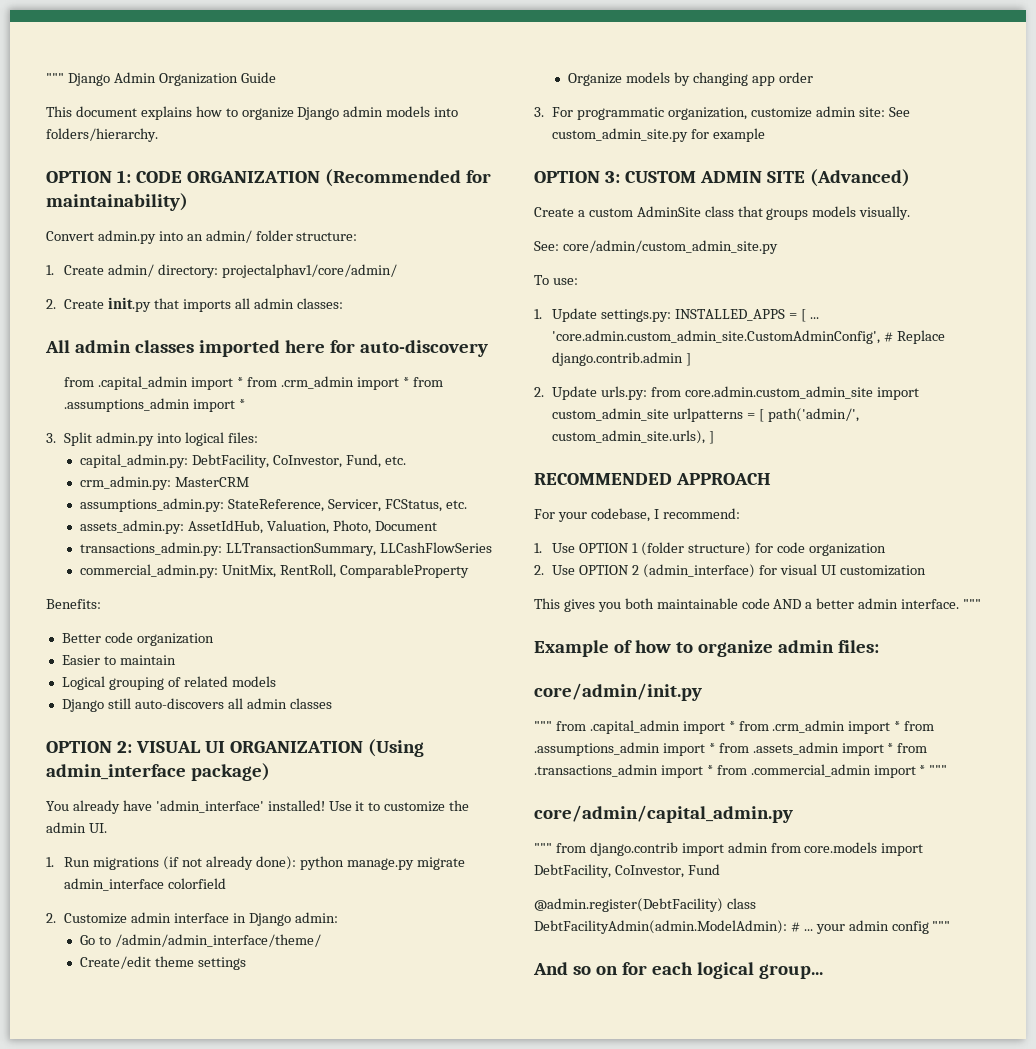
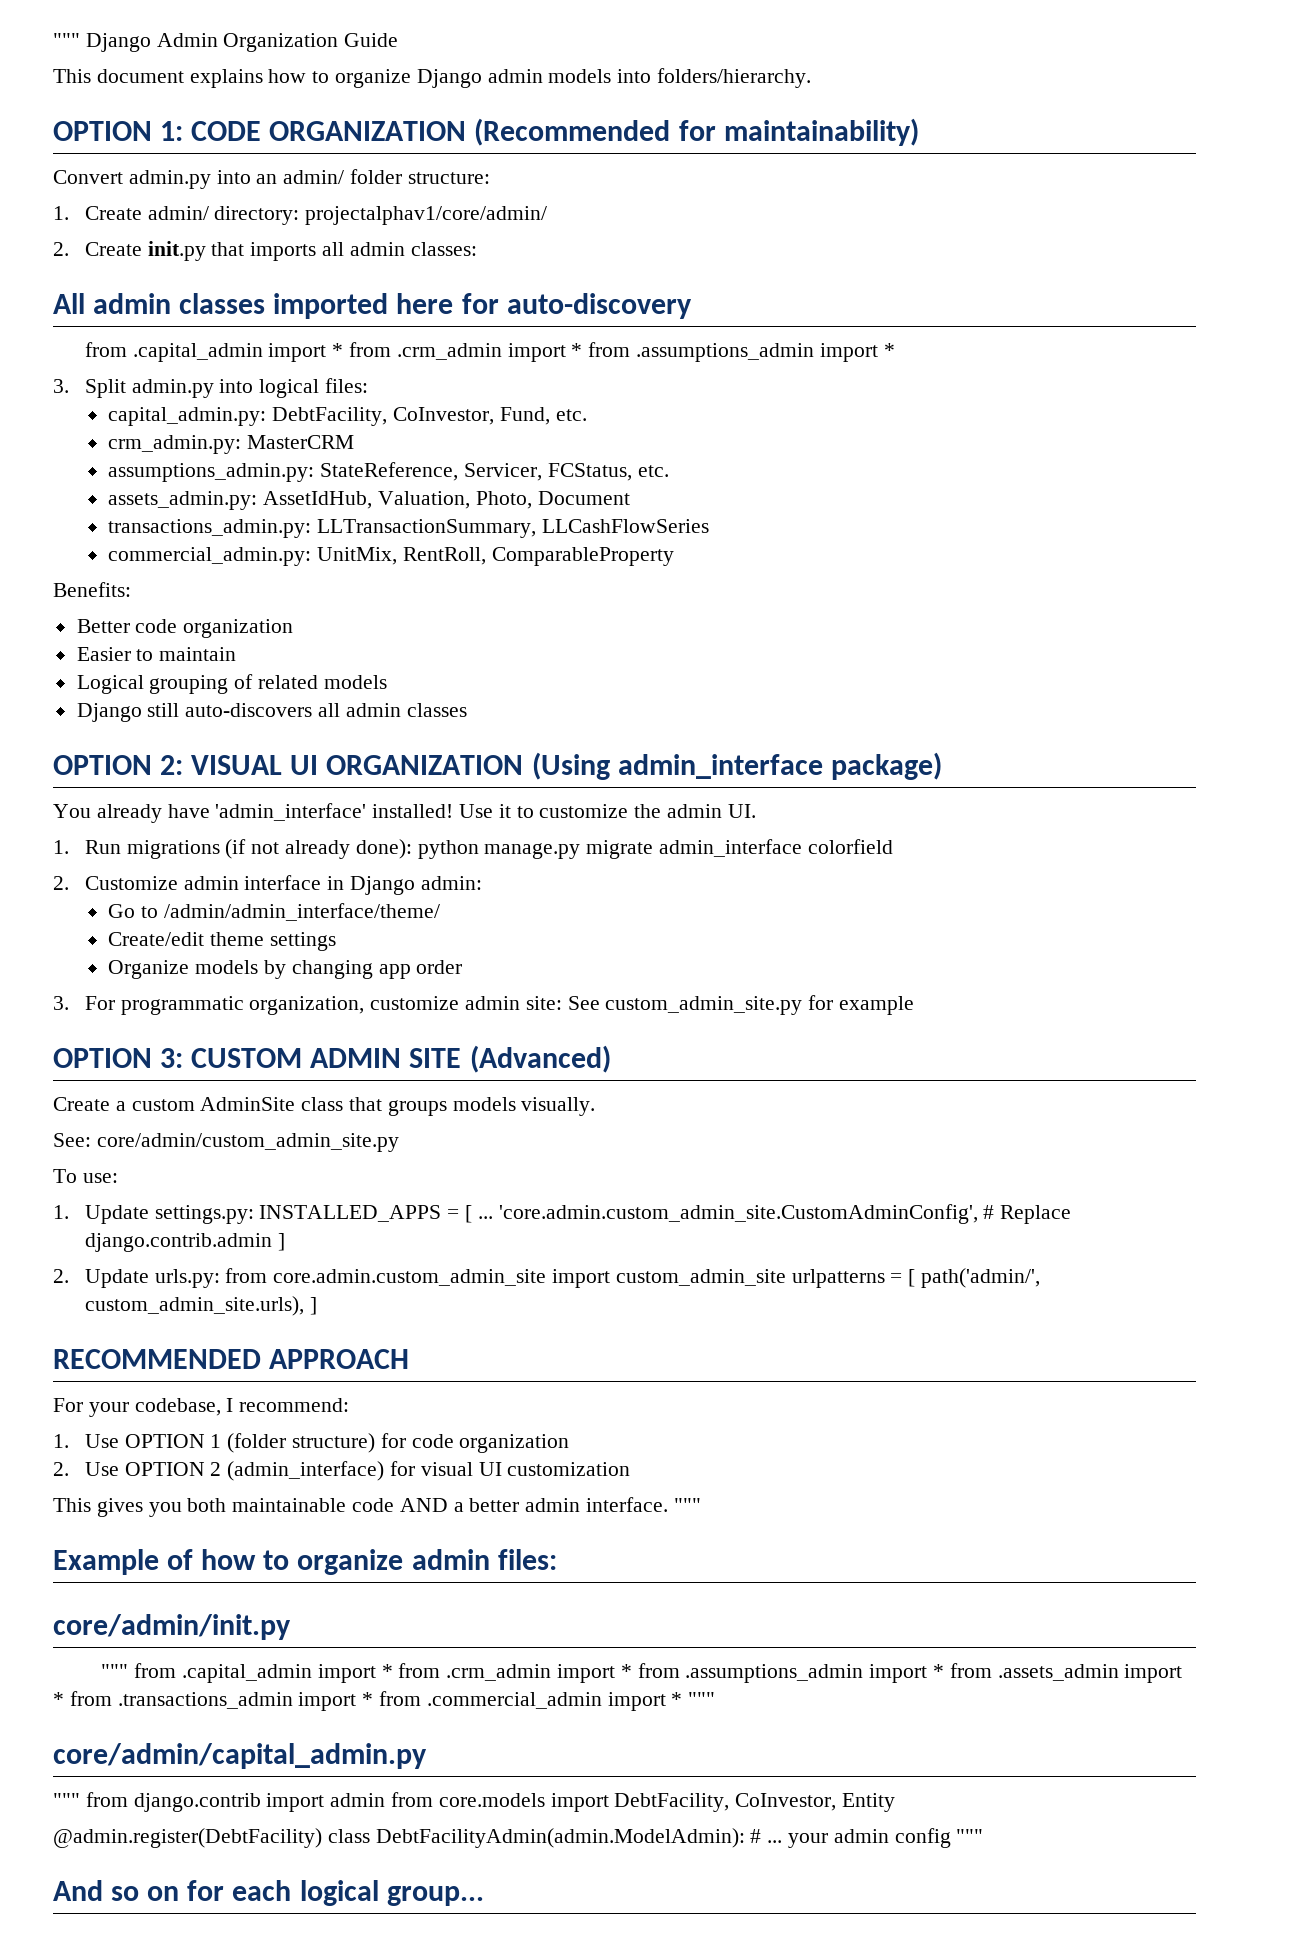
- """ from django.contrib import admin from core.models import DebtFacility, CoInvestor, Fund
+ """ from django.contrib import admin from core.models import DebtFacility, CoInvestor, Entity

